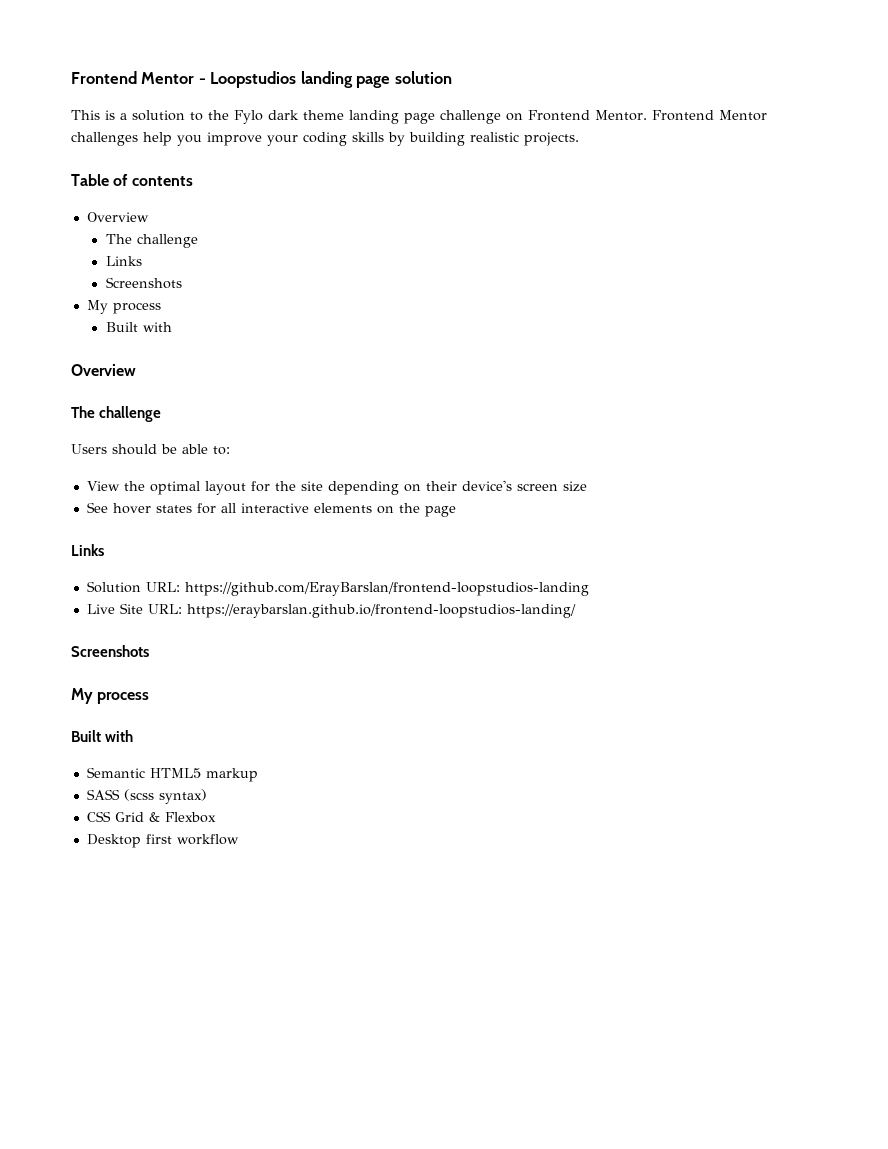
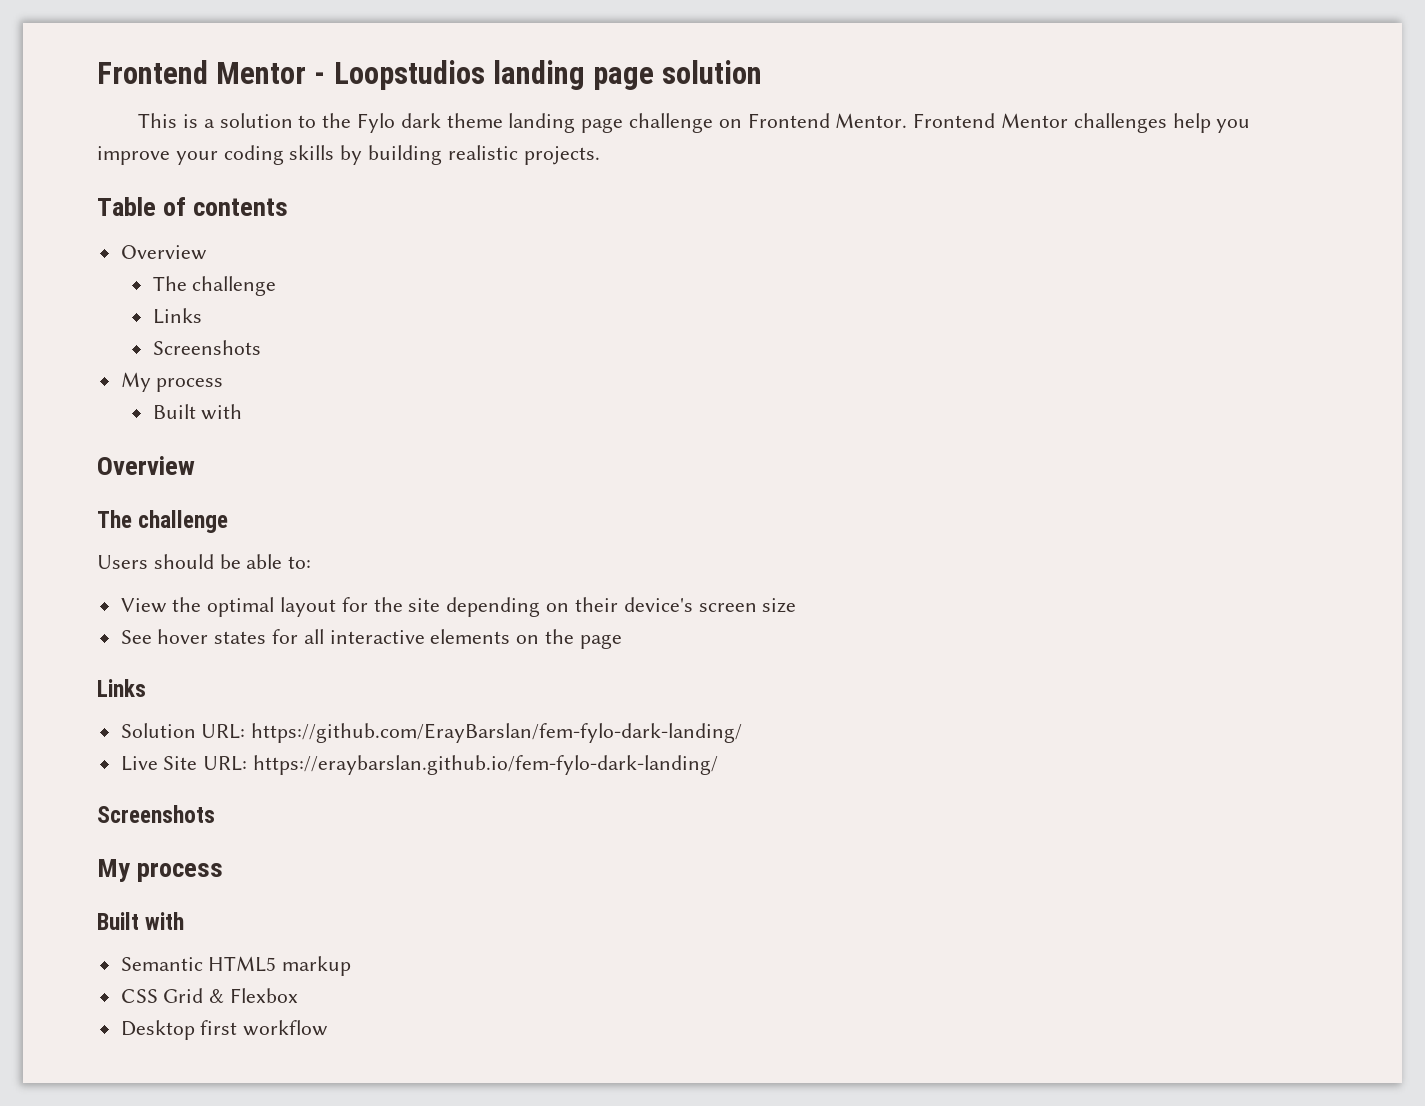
- Solution URL: https://github.com/ErayBarslan/frontend-loopstudios-landing
+ Solution URL: https://github.com/ErayBarslan/fem-fylo-dark-landing/
- Live Site URL: https://eraybarslan.github.io/frontend-loopstudios-landing/
+ Live Site URL: https://eraybarslan.github.io/fem-fylo-dark-landing/
- SASS (scss syntax)

